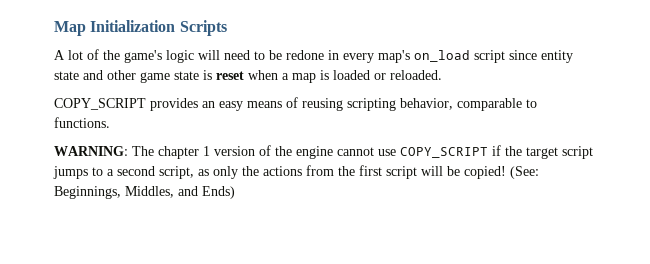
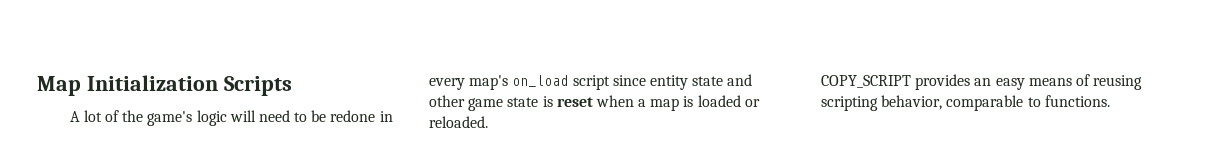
- WARNING: The chapter 1 version of the engine cannot use COPY_SCRIPT if the target script jumps to a second script, as only the actions from the first script will be copied! (See: Beginnings, Middles, and Ends)

